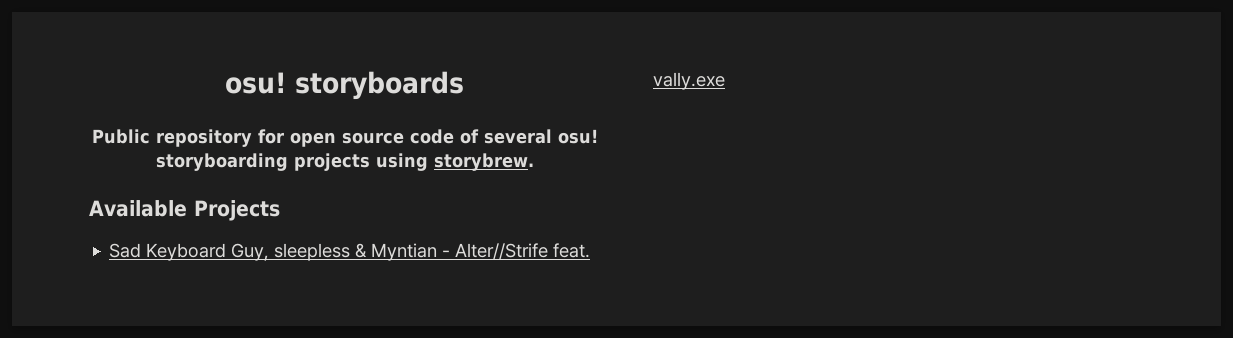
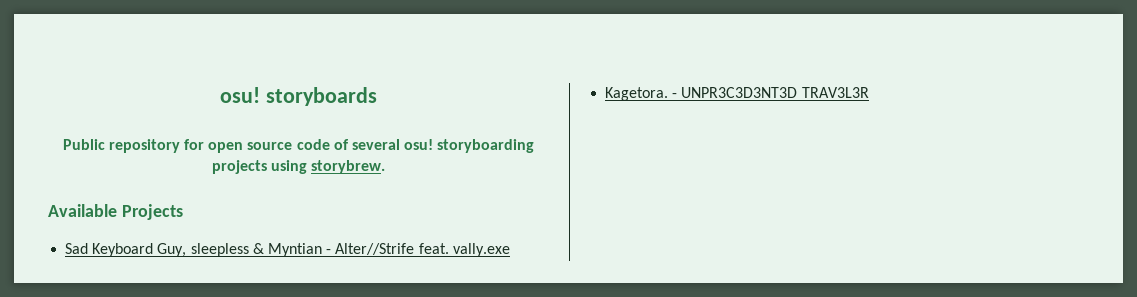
+ Kagetora. - UNPR3C3D3NT3D TRAV3L3R

